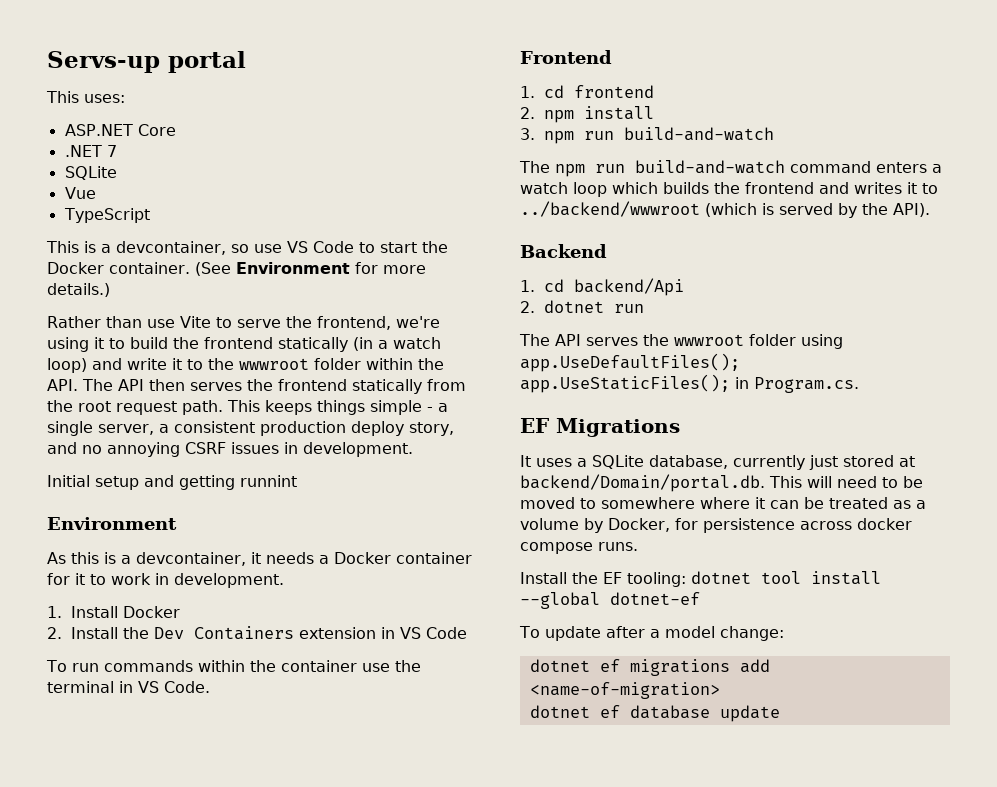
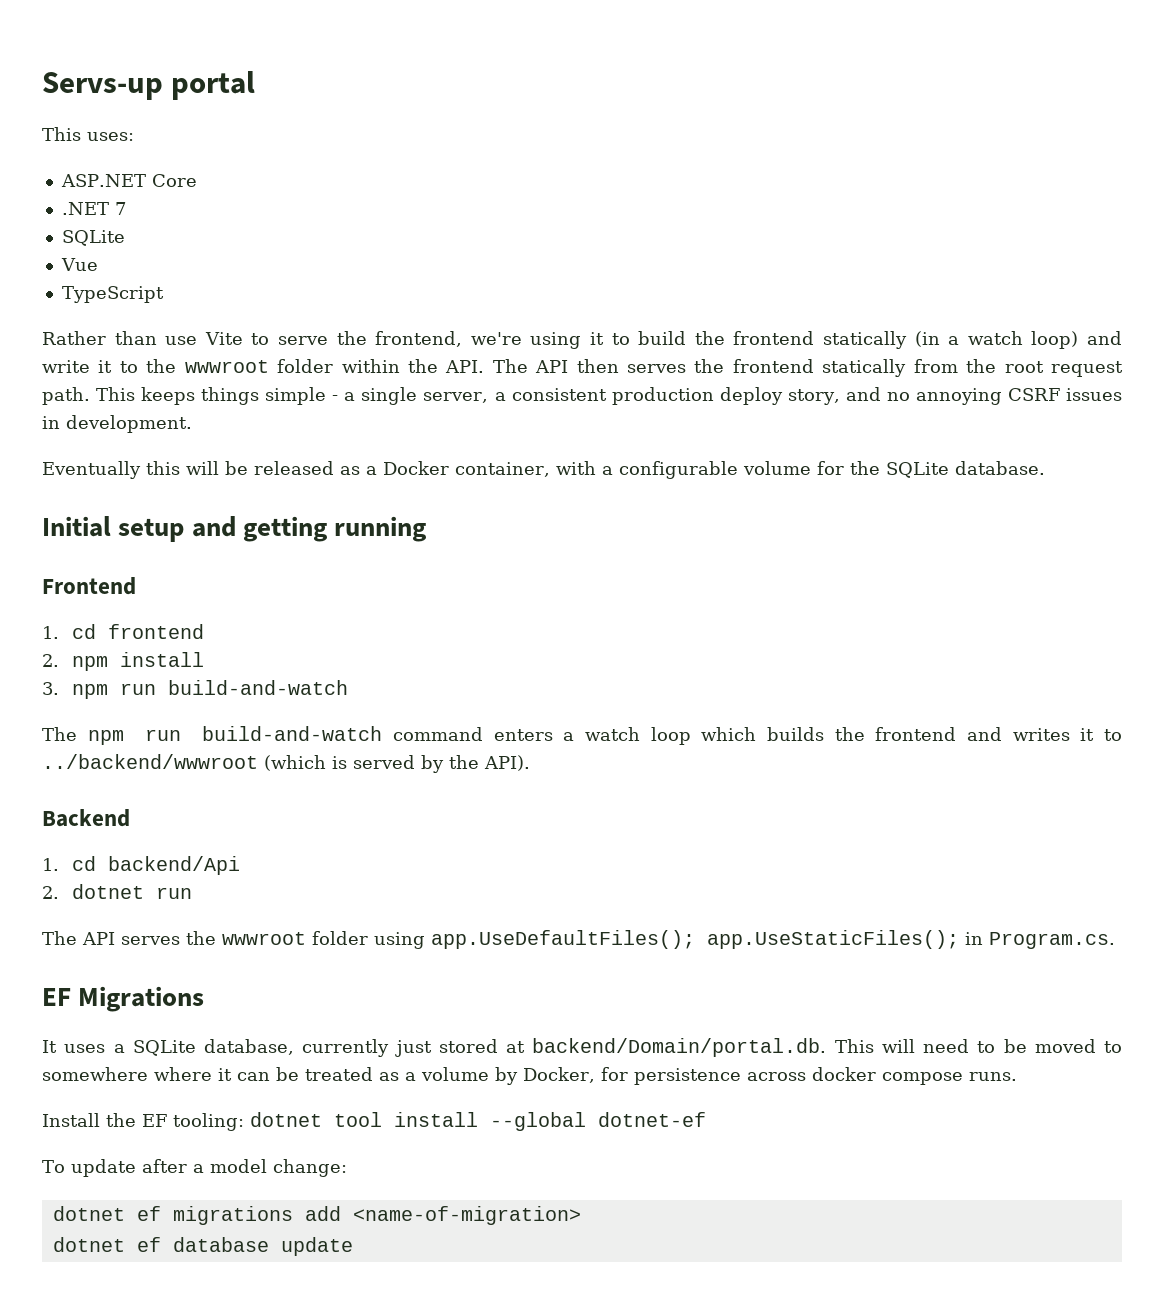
- This is a devcontainer, so use VS Code to start the Docker container. (See Environment for more details.)
- Initial setup and getting runnint
- Environment
- As this is a devcontainer, it needs a Docker container for it to work in development.
- 1. Install Docker
- 2. Install the Dev Containers extension in VS Code
- To run commands within the container use the terminal in VS Code.
+ Eventually this will be released as a Docker container, with a configurable volume for the SQLite database.
+ Initial setup and getting running

